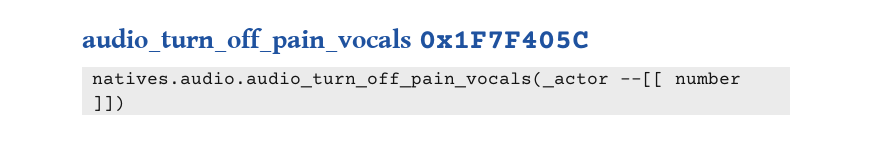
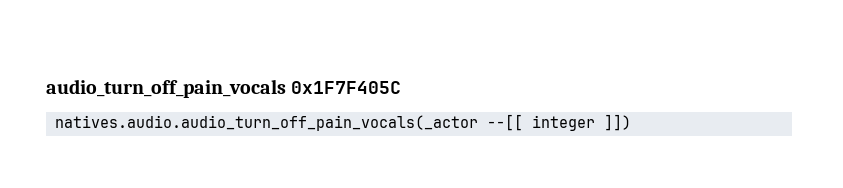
- natives.audio.audio_turn_off_pain_vocals(_actor --[[ number ]])
+ natives.audio.audio_turn_off_pain_vocals(_actor --[[ integer ]])

